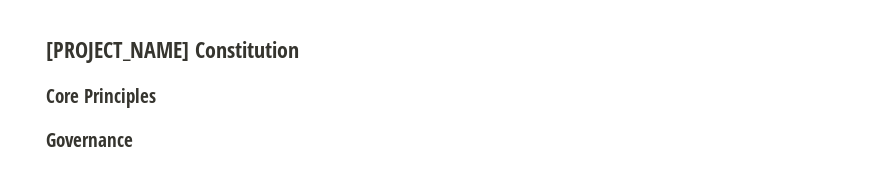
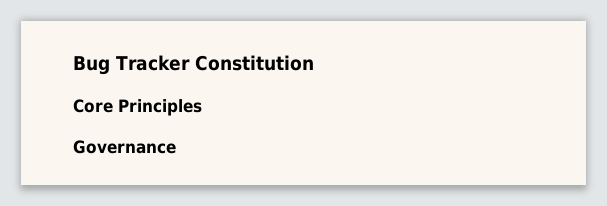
- [PROJECT_NAME] Constitution
+ Bug Tracker Constitution

